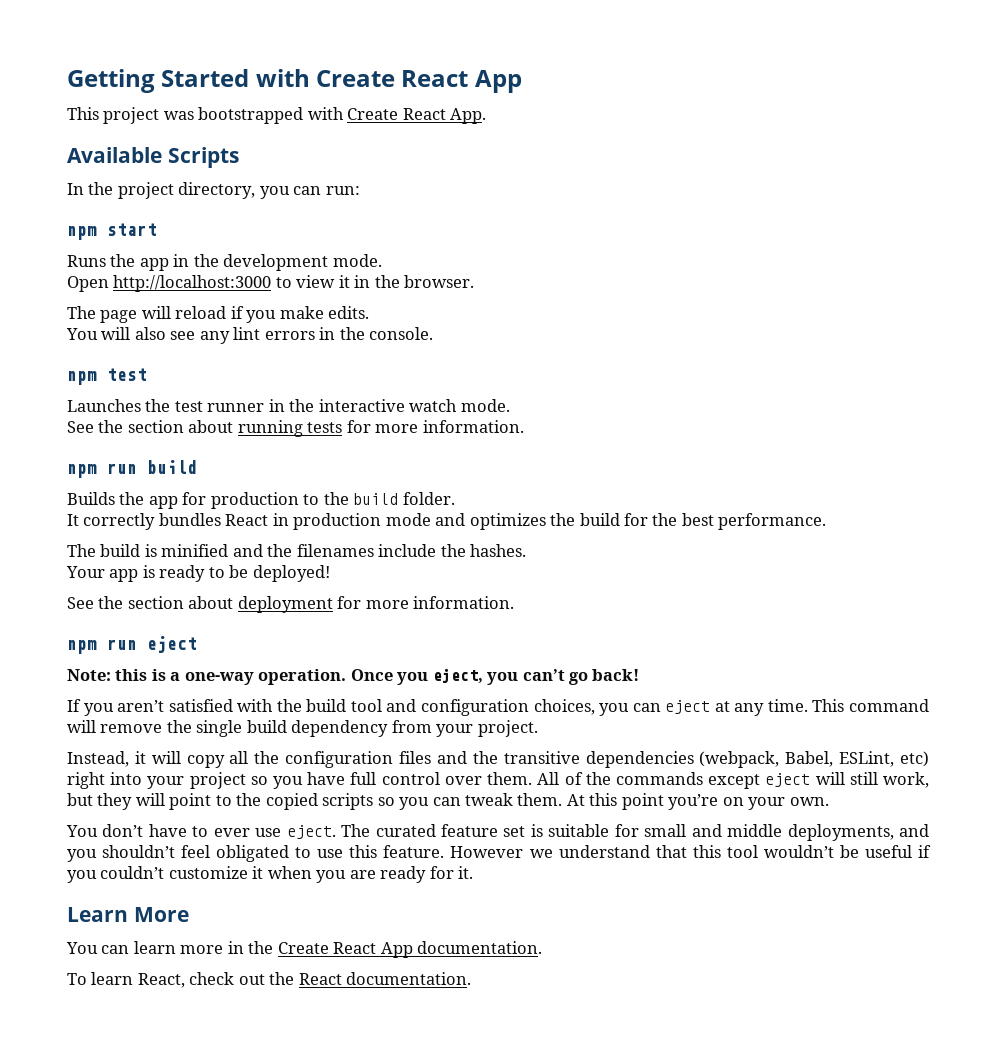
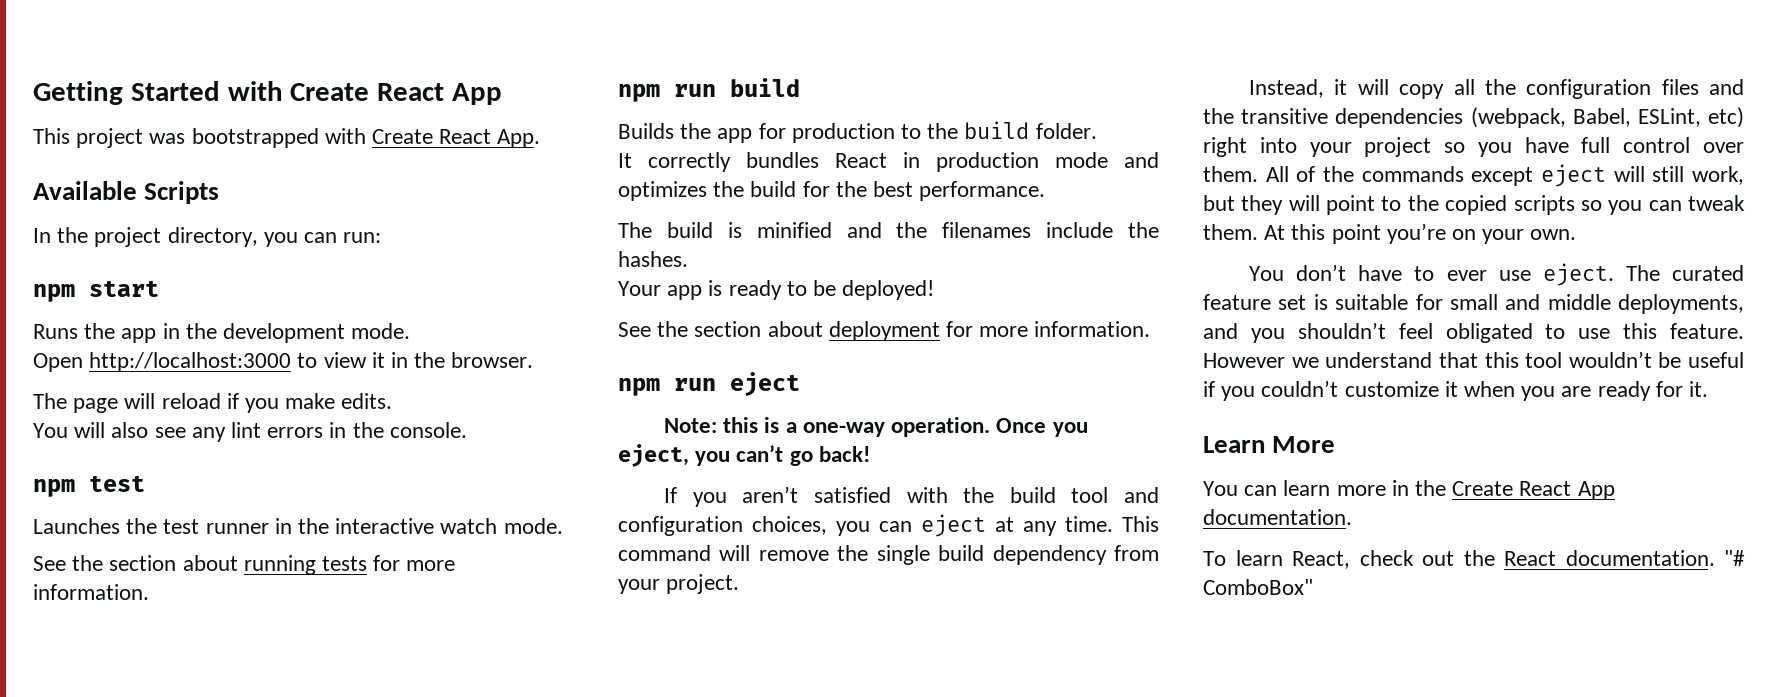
+ "# ComboBox"

